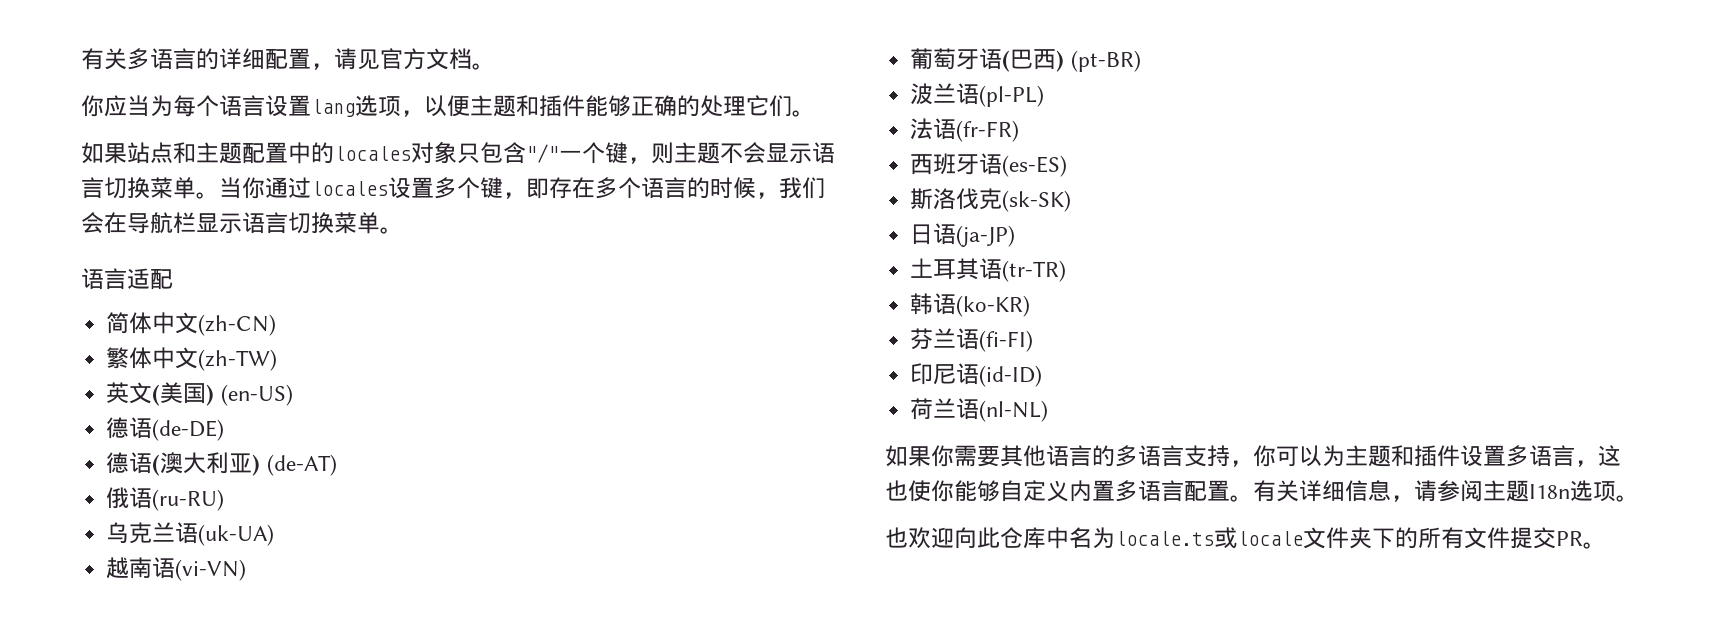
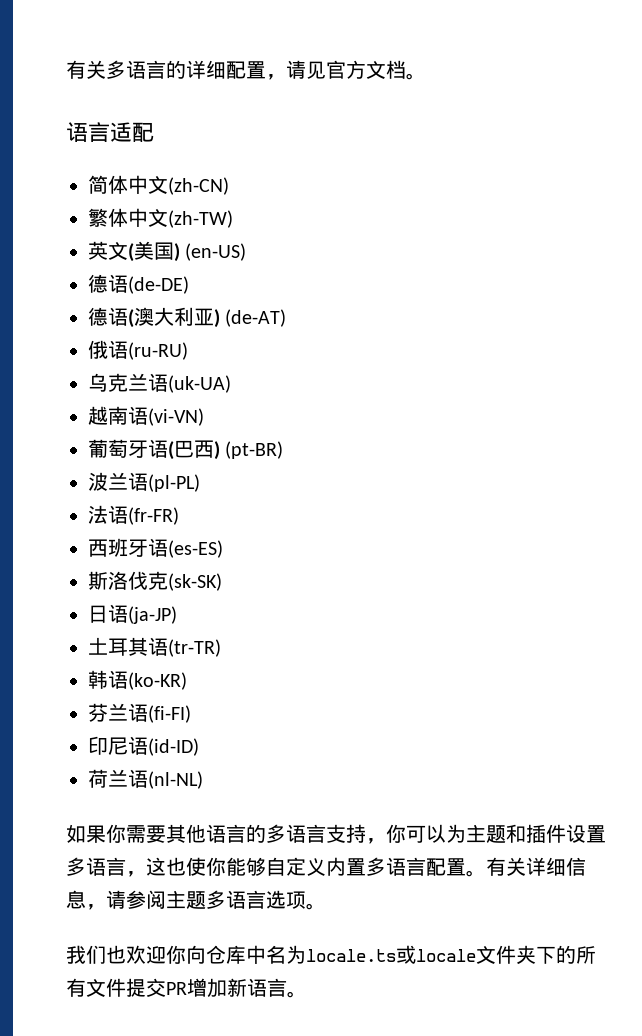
- 你应当为每个语言设置lang选项，以便主题和插件能够正确的处理它们。
- 如果站点和主题配置中的locales对象只包含"/"一个键，则主题不会显示语言切换菜单。当你通过locales设置多个键，即存在多个语言的时候，我们会在导航栏显示语言切换菜单。
- 有关详细信息，请参阅主题I18n选项。
+ 有关详细信息，请参阅主题多语言选项。
- 也欢迎向此仓库中名为locale.ts或locale文件夹下的所有文件提交PR。
+ 我们也欢迎你向仓库中名为locale.ts或locale文件夹下的所有文件提交PR增加新语言。

